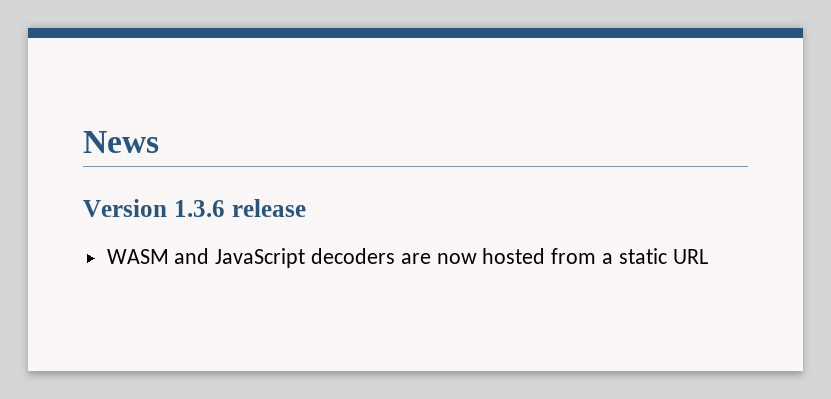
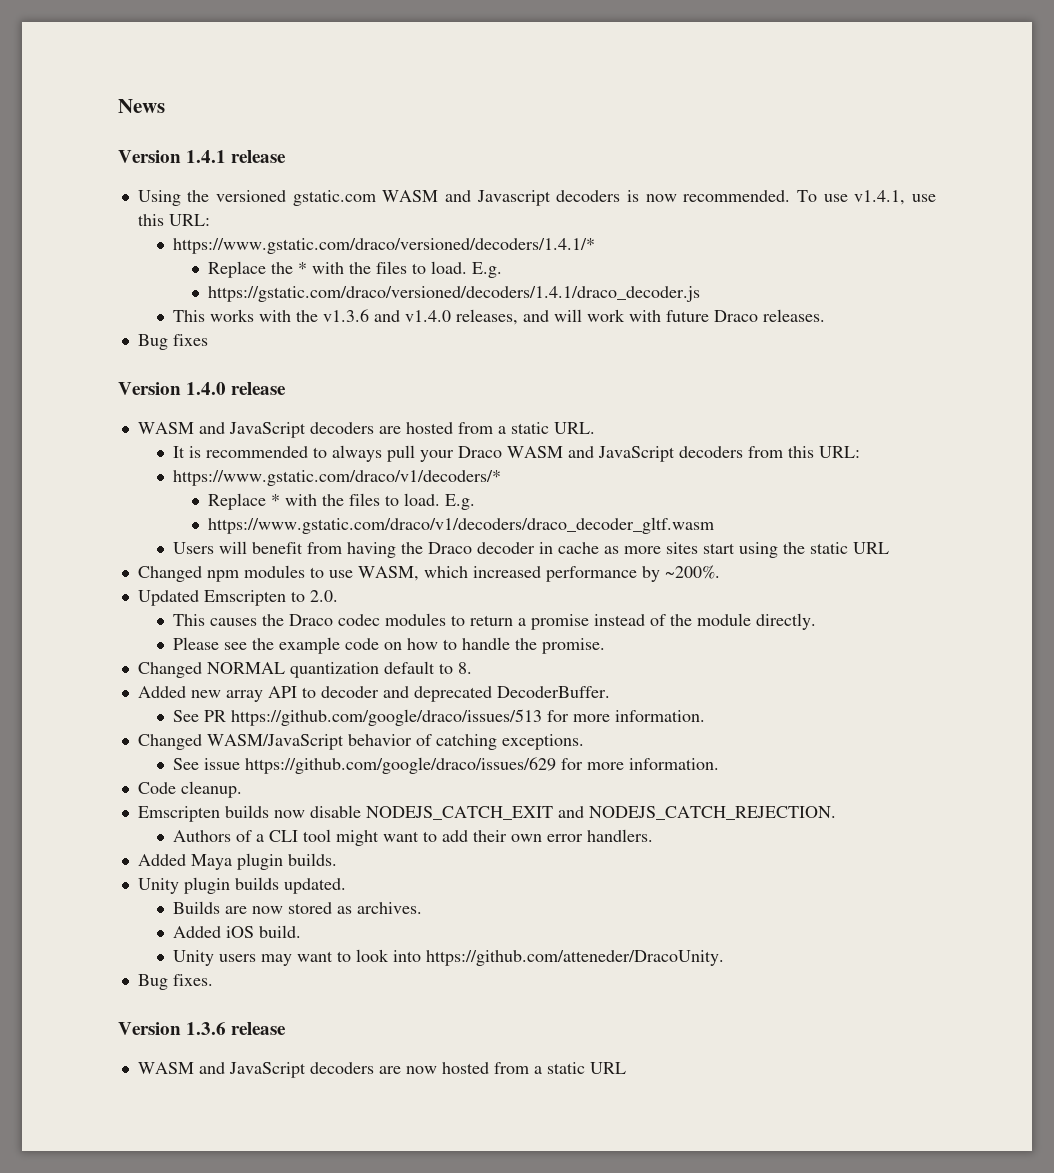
+ Version 1.4.1 release
+ Using the versioned gstatic.com WASM and Javascript decoders is now recommended. To use v1.4.1, use this URL:
+ https://www.gstatic.com/draco/versioned/decoders/1.4.1/*
+ Replace the * with the files to load. E.g.
+ https://gstatic.com/draco/versioned/decoders/1.4.1/draco_decoder.js
+ This works with the v1.3.6 and v1.4.0 releases, and will work with future Draco releases.
+ Bug fixes
+ Version 1.4.0 release
+ WASM and JavaScript decoders are hosted from a static URL.
+ It is recommended to always pull your Draco WASM and JavaScript decoders from this URL:
+ https://www.gstatic.com/draco/v1/decoders/*
+ Replace * with the files to load. E.g.
+ https://www.gstatic.com/draco/v1/decoders/draco_decoder_gltf.wasm
+ Users will benefit from having the Draco decoder in cache as more sites start using the static URL
+ Changed npm modules to use WASM, which increased performance by ~200%.
+ Updated Emscripten to 2.0.
+ This causes the Draco codec modules to return a promise instead of the module directly.
+ Please see the example code on how to handle the promise.
+ Changed NORMAL quantization default to 8.
+ Added new array API to decoder and deprecated DecoderBuffer.
+ See PR https://github.com/google/draco/issues/513 for more information.
+ Changed WASM/JavaScript behavior of catching exceptions.
+ See issue https://github.com/google/draco/issues/629 for more information.
+ Code cleanup.
+ Emscripten builds now disable NODEJS_CATCH_EXIT and NODEJS_CATCH_REJECTION.
+ Authors of a CLI tool might want to add their own error handlers.
+ Added Maya plugin builds.
+ Unity plugin builds updated.
+ Builds are now stored as archives.
+ Added iOS build.
+ Unity users may want to look into https://github.com/atteneder/DracoUnity.
+ Bug fixes.

